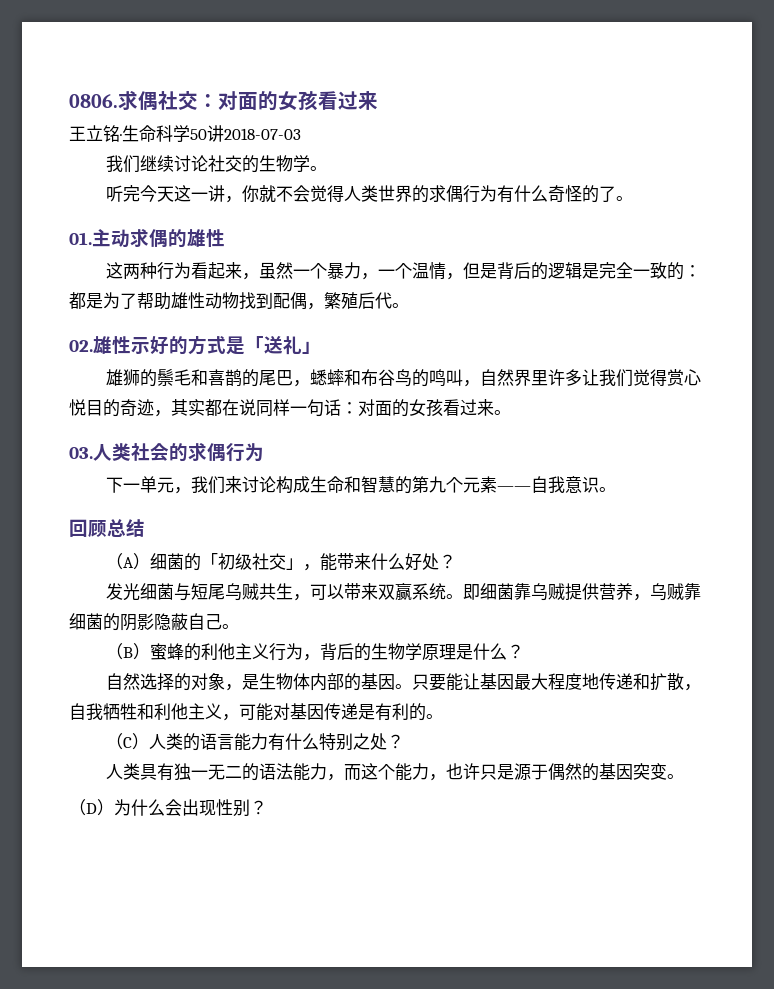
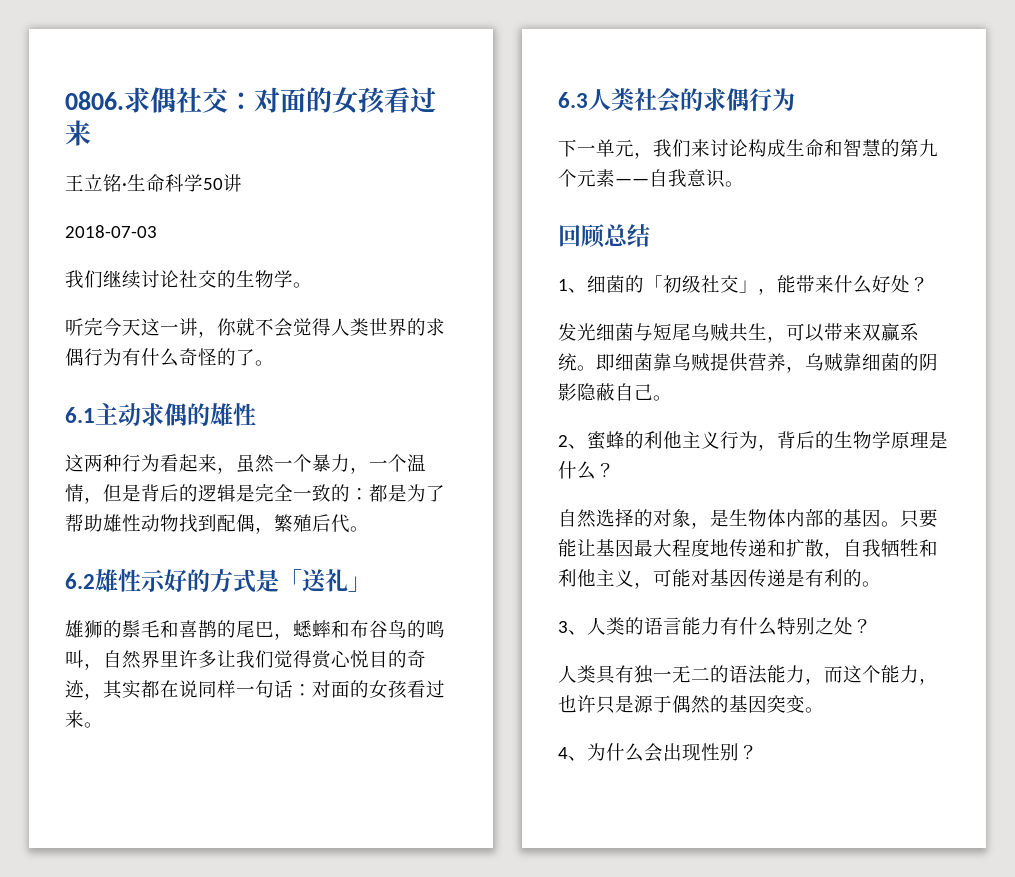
- 王立铭·生命科学50讲2018-07-03
+ 王立铭·生命科学50讲
+ 2018-07-03
- 01.主动求偶的雄性
+ 6.1主动求偶的雄性
- 02.雄性示好的方式是「送礼」
+ 6.2雄性示好的方式是「送礼」
- 03.人类社会的求偶行为
+ 6.3人类社会的求偶行为
- （A）细菌的「初级社交」，能带来什么好处？
+ 1、细菌的「初级社交」，能带来什么好处？
- （B）蜜蜂的利他主义行为，背后的生物学原理是什么？
+ 2、蜜蜂的利他主义行为，背后的生物学原理是什么？
- （C）人类的语言能力有什么特别之处？
+ 3、人类的语言能力有什么特别之处？
- （D）为什么会出现性别？
+ 4、为什么会出现性别？

